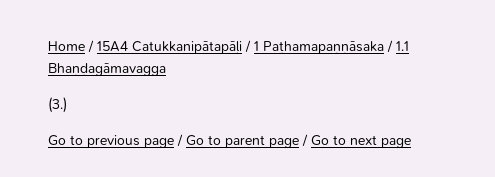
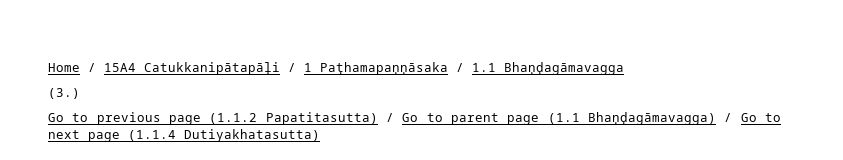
- Go to previous page / Go to parent page / Go to next page
+ Go to previous page (1.1.2 Papatitasutta) / Go to parent page (1.1 Bhaṇḍagāmavagga) / Go to next page (1.1.4 Dutiyakhatasutta)

